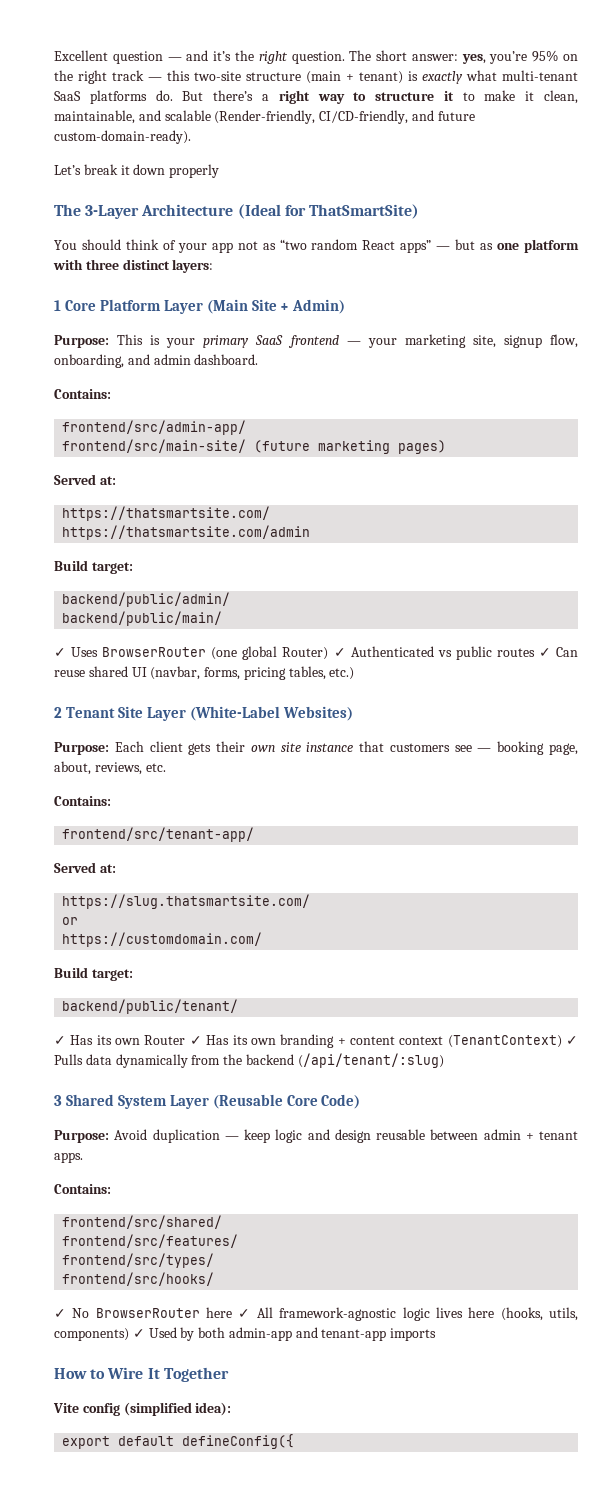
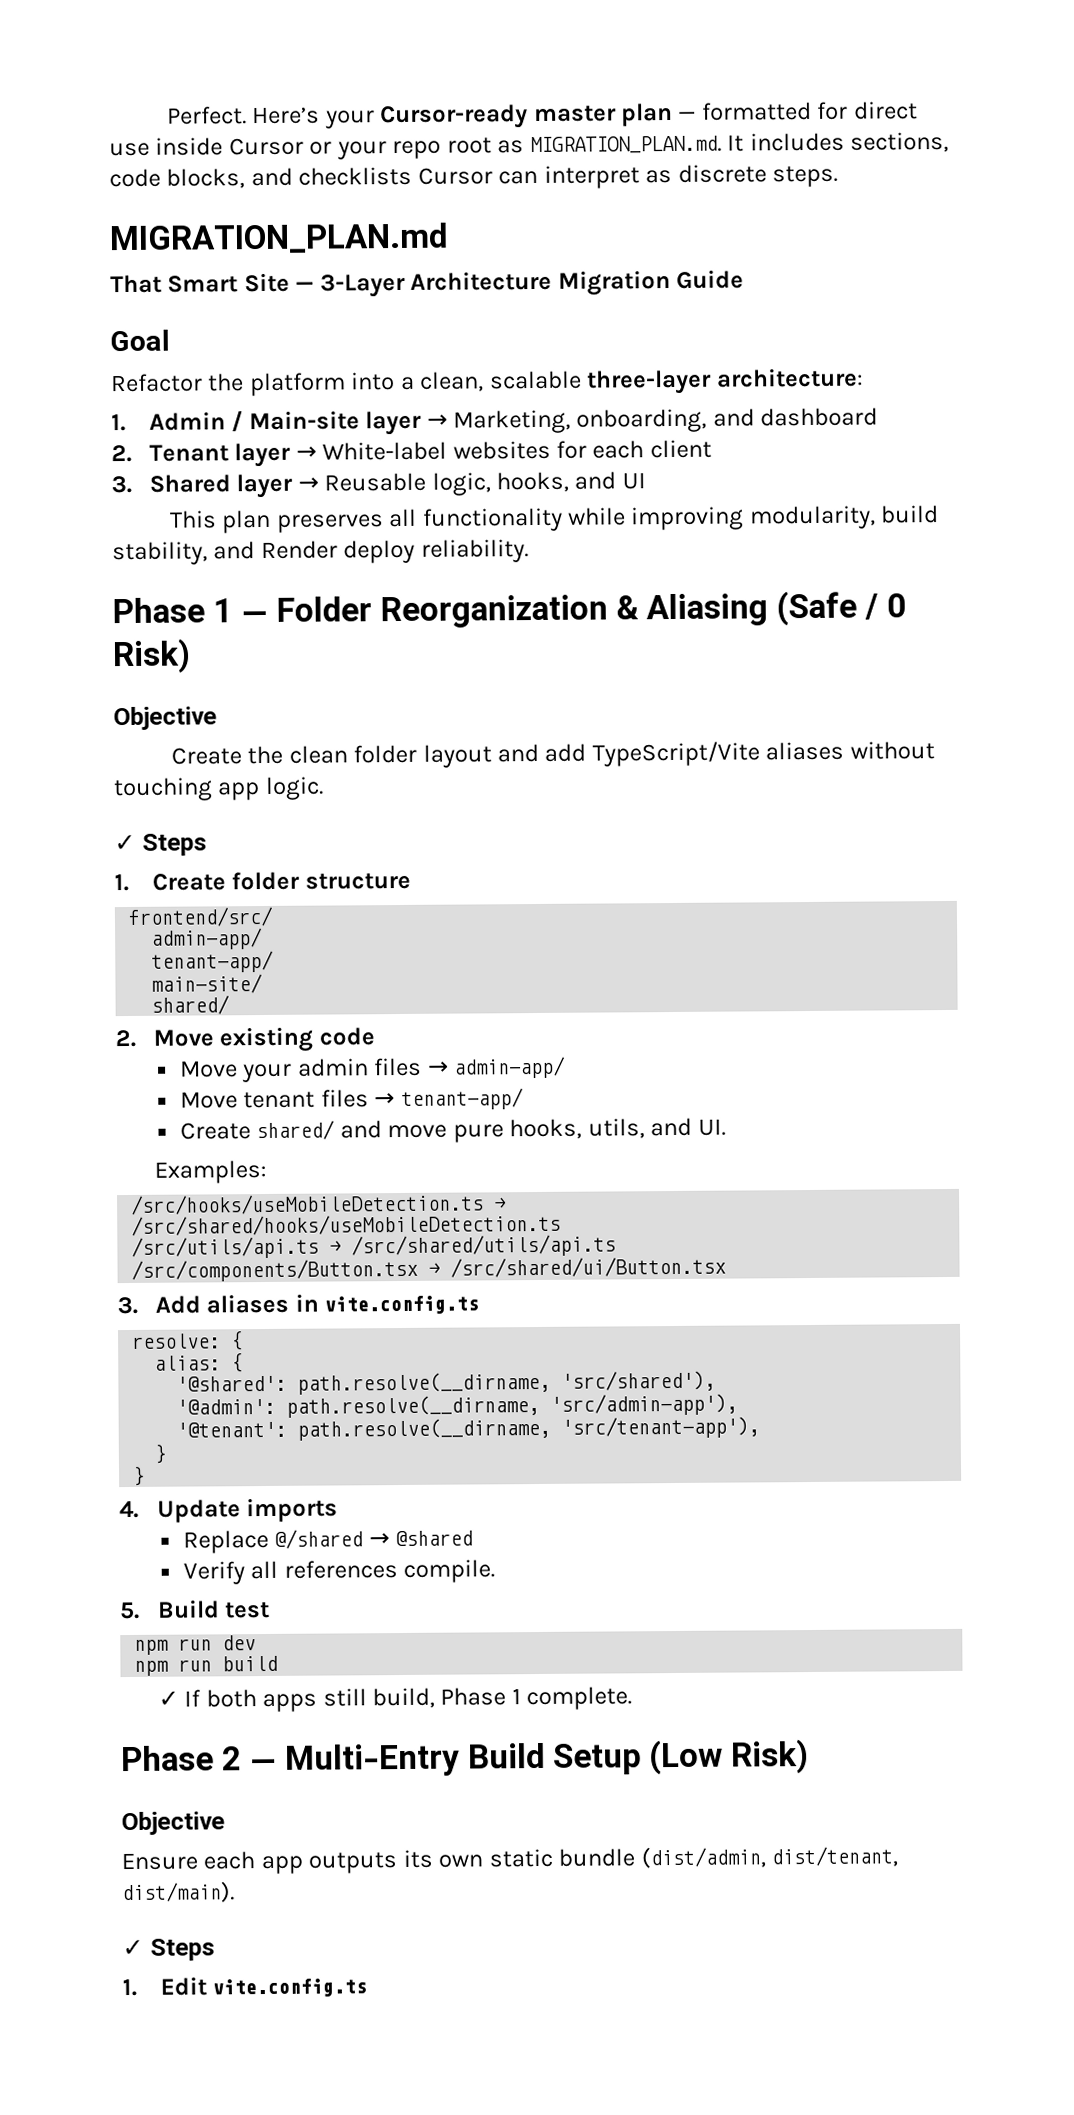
- Excellent question — and it’s the right question. The short answer: yes, you’re 95% on the right track — this two-site structure (main + tenant) is exactly what multi-tenant SaaS platforms do. But there’s a right way to structure it to make it clean, maintainable, and scalable (Render-friendly, CI/CD-friendly, and future custom-domain-ready).
- Let’s break it down properly
- The 3-Layer Architecture (Ideal for ThatSmartSite)
- You should think of your app not as “two random React apps” — but as one platform with three distinct layers:
- 1 Core Platform Layer (Main Site + Admin)
- Purpose: This is your primary SaaS frontend — your marketing site, signup flow, onboarding, and admin dashboard.
- Contains:
- frontend/src/admin-app/
- frontend/src/main-site/ (future marketing pages)
- Served at:
- https://thatsmartsite.com/
- https://thatsmartsite.com/admin
- Build target:
- backend/public/admin/
- backend/public/main/
- ✓ Uses BrowserRouter (one global Router) ✓ Authenticated vs public routes ✓ Can reuse shared UI (navbar, forms, pricing tables, etc.)
- 2 Tenant Site Layer (White-Label Websites)
- Purpose: Each client gets their own site instance that customers see — booking page, about, reviews, etc.
- Contains:
- frontend/src/tenant-app/
- Served at:
- https://slug.thatsmartsite.com/
- or
- https://customdomain.com/
- Build target:
- backend/public/tenant/
- ✓ Has its own Router ✓ Has its own branding + content context (TenantContext) ✓ Pulls data dynamically from the backend (/api/tenant/:slug)
- 3 Shared System Layer (Reusable Core Code)
- Purpose: Avoid duplication — keep logic and design reusable between admin + tenant apps.
- Contains:
- frontend/src/shared/
- frontend/src/features/
- frontend/src/types/
- frontend/src/hooks/
- ✓ No BrowserRouter here ✓ All framework-agnostic logic lives here (hooks, utils, components) ✓ Used by both admin-app and tenant-app imports
- How to Wire It Together
- Vite config (simplified idea):
- export default defineConfig({
+ Perfect. Here’s your Cursor-ready master plan — formatted for direct use inside Cursor or your repo root as MIGRATION_PLAN.md. It includes sections, code blocks, and checklists Cursor can interpret as discrete steps.
+ MIGRATION_PLAN.md
+ That Smart Site — 3-Layer Architecture Migration Guide
+ Goal
+ Refactor the platform into a clean, scalable three-layer architecture:
+ 1. Admin / Main-site layer → Marketing, onboarding, and dashboard
+ 2. Tenant layer → White-label websites for each client
+ 3. Shared layer → Reusable logic, hooks, and UI
+ This plan preserves all functionality while improving modularity, build stability, and Render deploy reliability.
+ Phase 1 — Folder Reorganization & Aliasing (Safe / 0 Risk)
+ Objective
+ Create the clean folder layout and add TypeScript/Vite aliases without touching app logic.
+ ✓ Steps
+ 1. Create folder structure
+ frontend/src/
+ admin-app/
+ tenant-app/
+ main-site/
+ shared/
+ 2. Move existing code
+ Move your admin files → admin-app/
+ Move tenant files → tenant-app/
+ Create shared/ and move pure hooks, utils, and UI.
+ Examples:
+ /src/hooks/useMobileDetection.ts → /src/shared/hooks/useMobileDetection.ts
+ /src/utils/api.ts → /src/shared/utils/api.ts
+ /src/components/Button.tsx → /src/shared/ui/Button.tsx
+ 3. Add aliases in vite.config.ts
+ resolve: {
+ alias: {
+ '@shared': path.resolve(__dirname, 'src/shared'),
+ '@admin': path.resolve(__dirname, 'src/admin-app'),
+ '@tenant': path.resolve(__dirname, 'src/tenant-app'),
+ }
+ }
+ 4. Update imports
+ Replace @/shared → @shared
+ Verify all references compile.
+ 5. Build test
+ npm run dev
+ npm run build
+ ✓ If both apps still build, Phase 1 complete.
+ Phase 2 — Multi-Entry Build Setup (Low Risk)
+ Objective
+ Ensure each app outputs its own static bundle (dist/admin, dist/tenant, dist/main).
+ ✓ Steps
+ 1. Edit vite.config.ts

